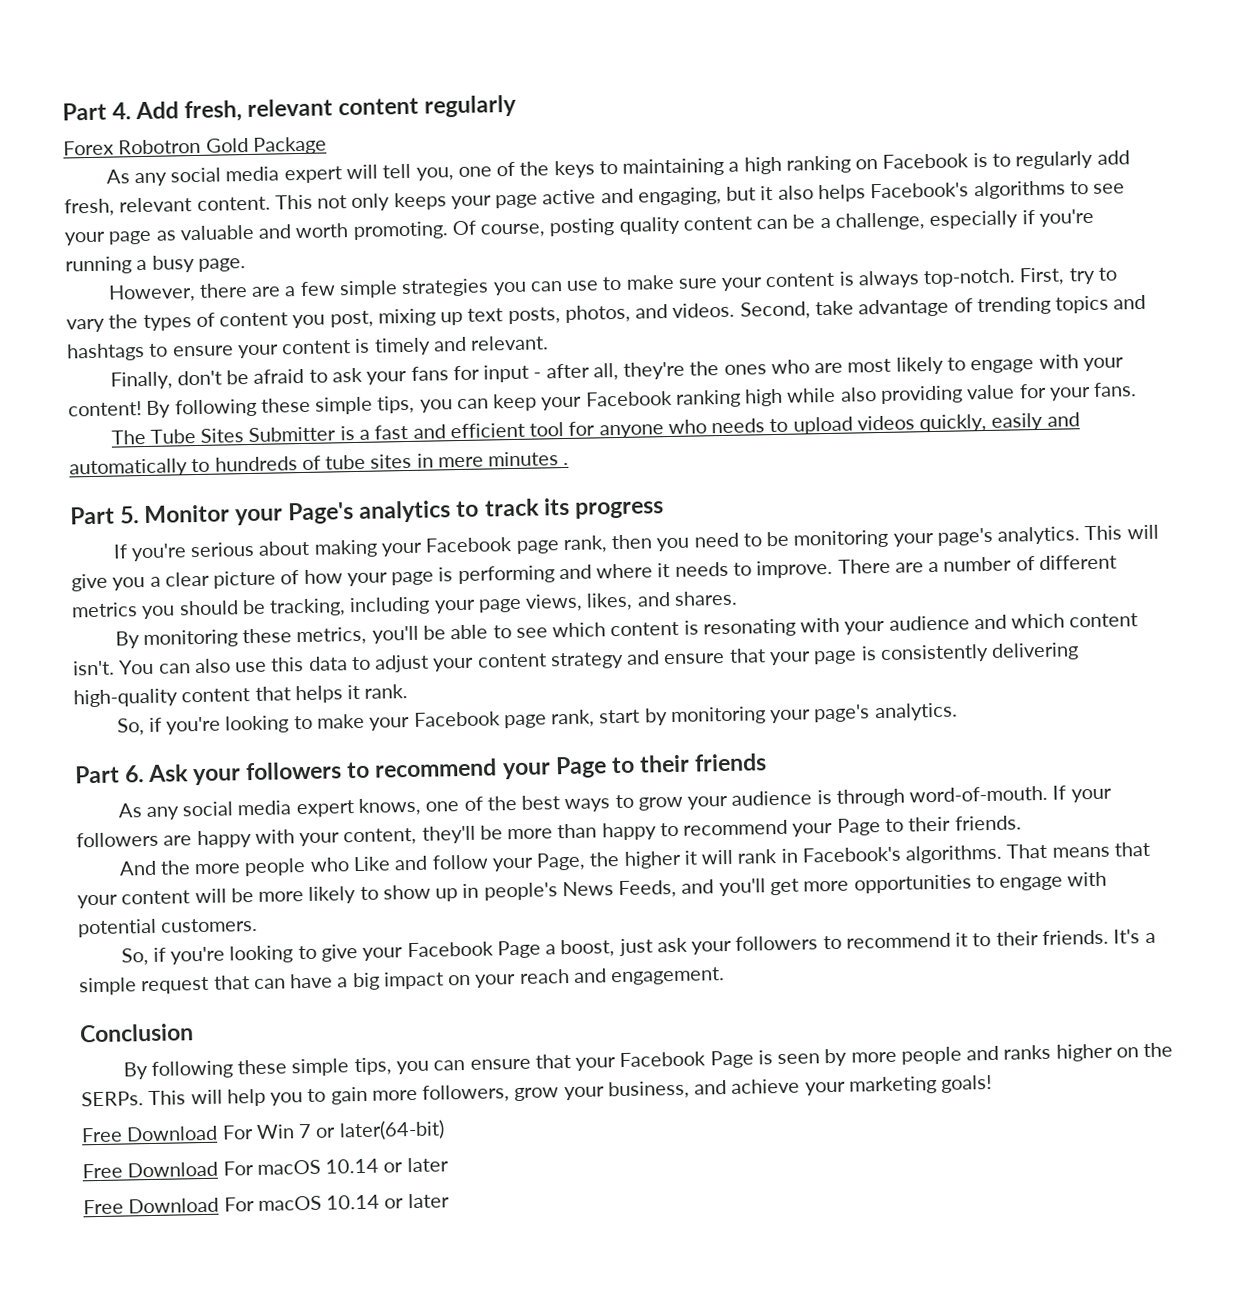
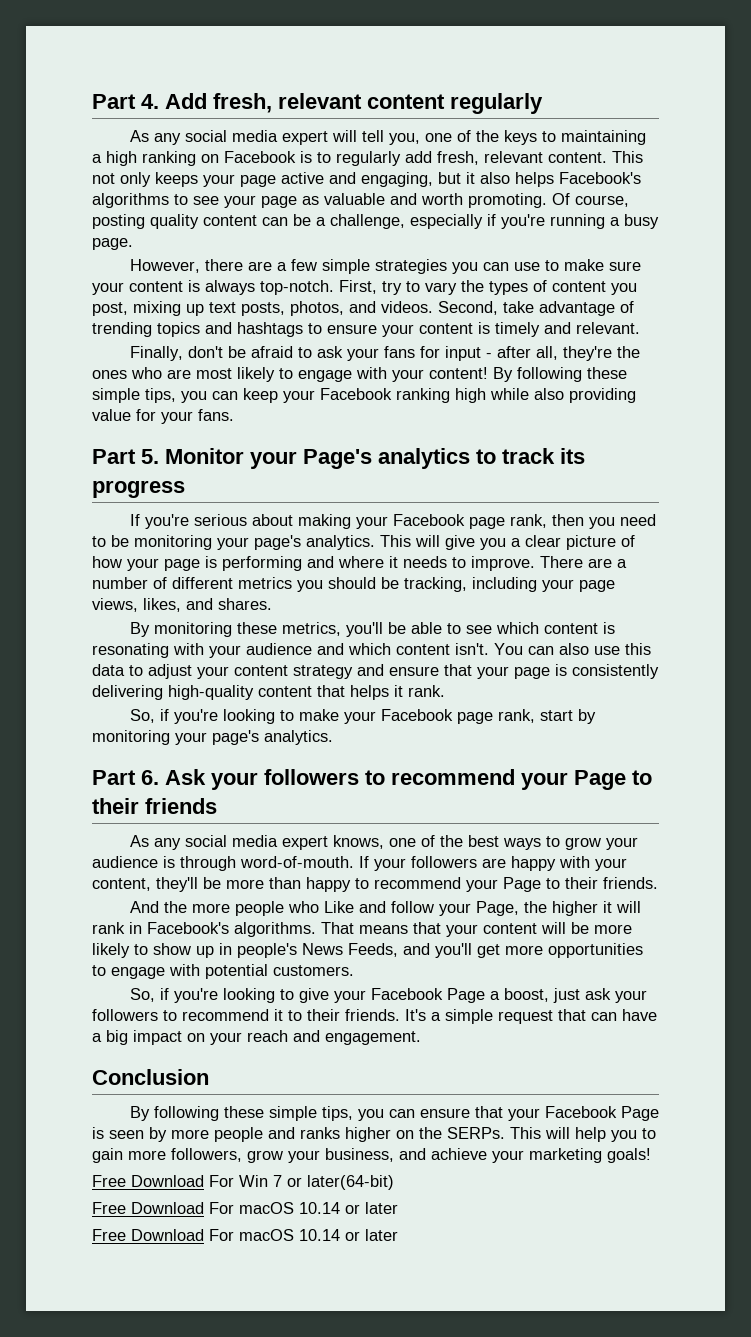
- Forex Robotron Gold Package
- The Tube Sites Submitter is a fast and efficient tool for anyone who needs to upload videos quickly, easily and automatically to hundreds of tube sites in mere minutes .

